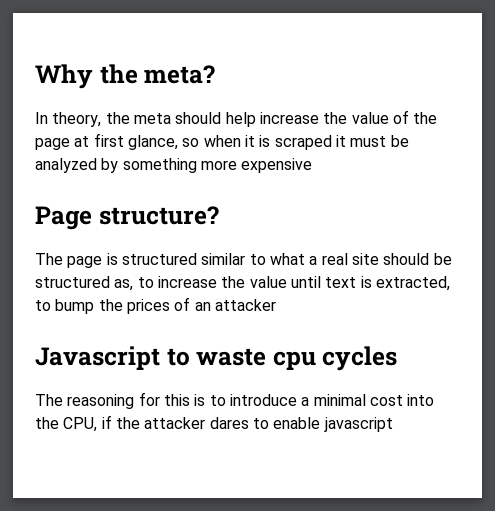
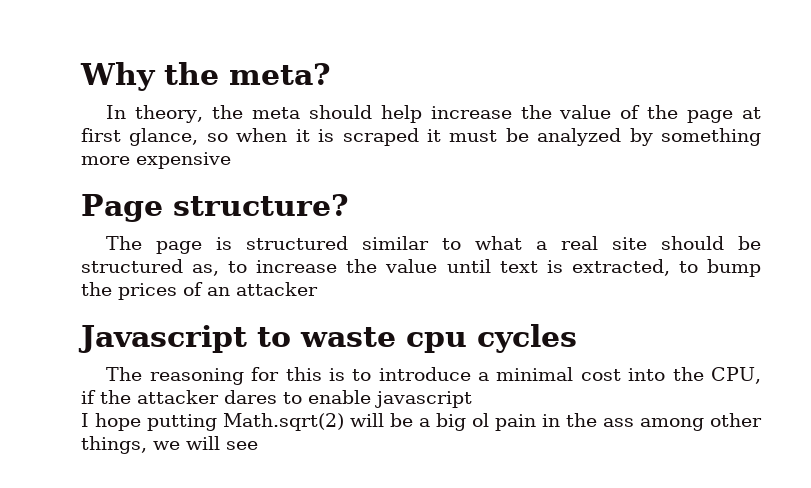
+ I hope putting Math.sqrt(2) will be a big ol pain in the ass among other things, we will see

